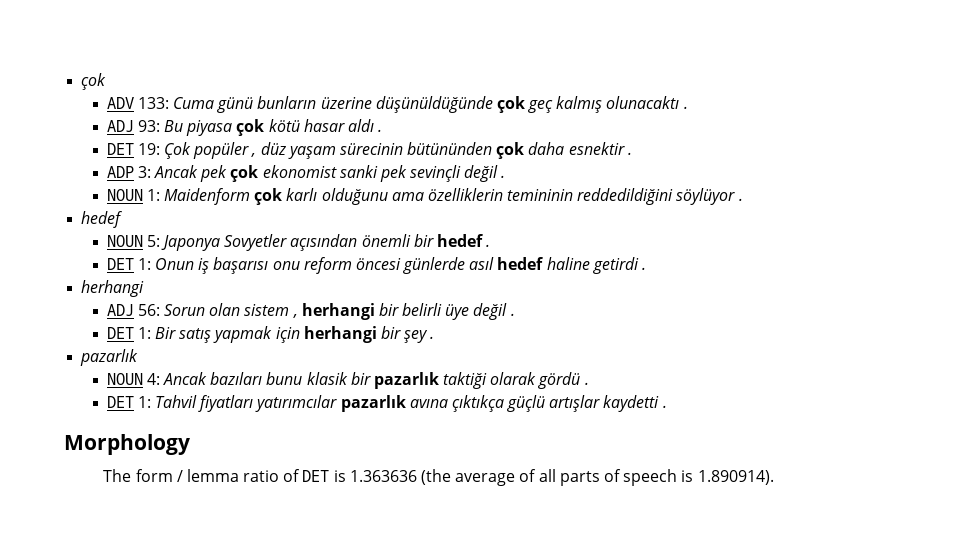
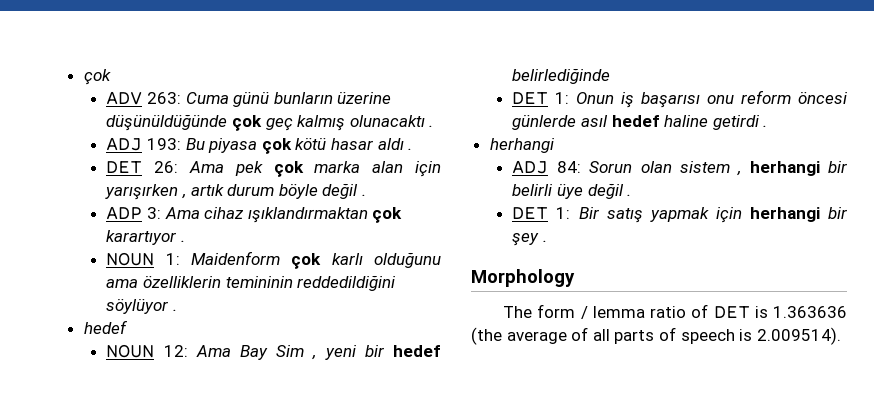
- ADV 133: Cuma günü bunların üzerine düşünüldüğünde çok geç kalmış olunacaktı .
+ ADV 263: Cuma günü bunların üzerine düşünüldüğünde çok geç kalmış olunacaktı .
- ADJ 93: Bu piyasa çok kötü hasar aldı .
+ ADJ 193: Bu piyasa çok kötü hasar aldı .
- DET 19: Çok popüler , düz yaşam sürecinin bütününden çok daha esnektir .
- ADP 3: Ancak pek çok ekonomist sanki pek sevinçli değil .
+ DET 26: Ama pek çok marka alan için yarışırken , artık durum böyle değil .
+ ADP 3: Ama cihaz ışıklandırmaktan çok karartıyor .
- NOUN 5: Japonya Sovyetler açısından önemli bir hedef .
+ NOUN 12: Ama Bay Sim , yeni bir hedef belirlediğinde
- ADJ 56: Sorun olan sistem , herhangi bir belirli üye değil .
+ ADJ 84: Sorun olan sistem , herhangi bir belirli üye değil .
  DET 1: Bir satış yapmak için herhangi bir şey .
- pazarlık
- NOUN 4: Ancak bazıları bunu klasik bir pazarlık taktiği olarak gördü .
- DET 1: Tahvil fiyatları yatırımcılar pazarlık avına çıktıkça güçlü artışlar kaydetti .
- The form / lemma ratio of DET is 1.363636 (the average of all parts of speech is 1.890914).
+ The form / lemma ratio of DET is 1.363636 (the average of all parts of speech is 2.009514).

